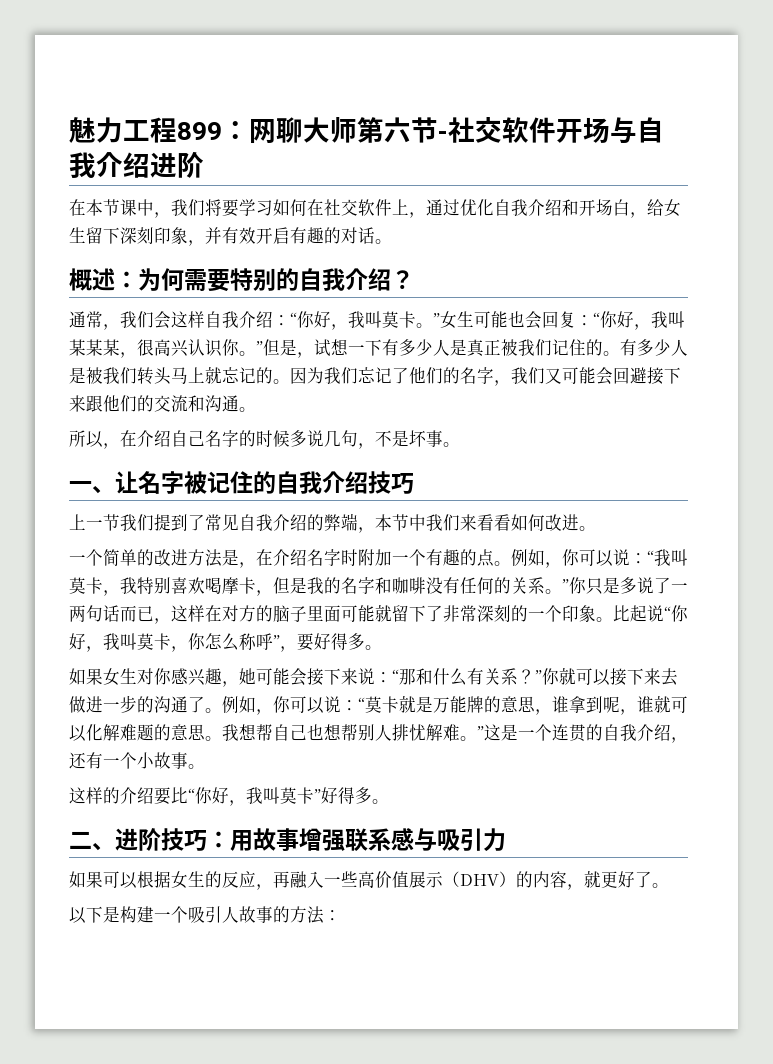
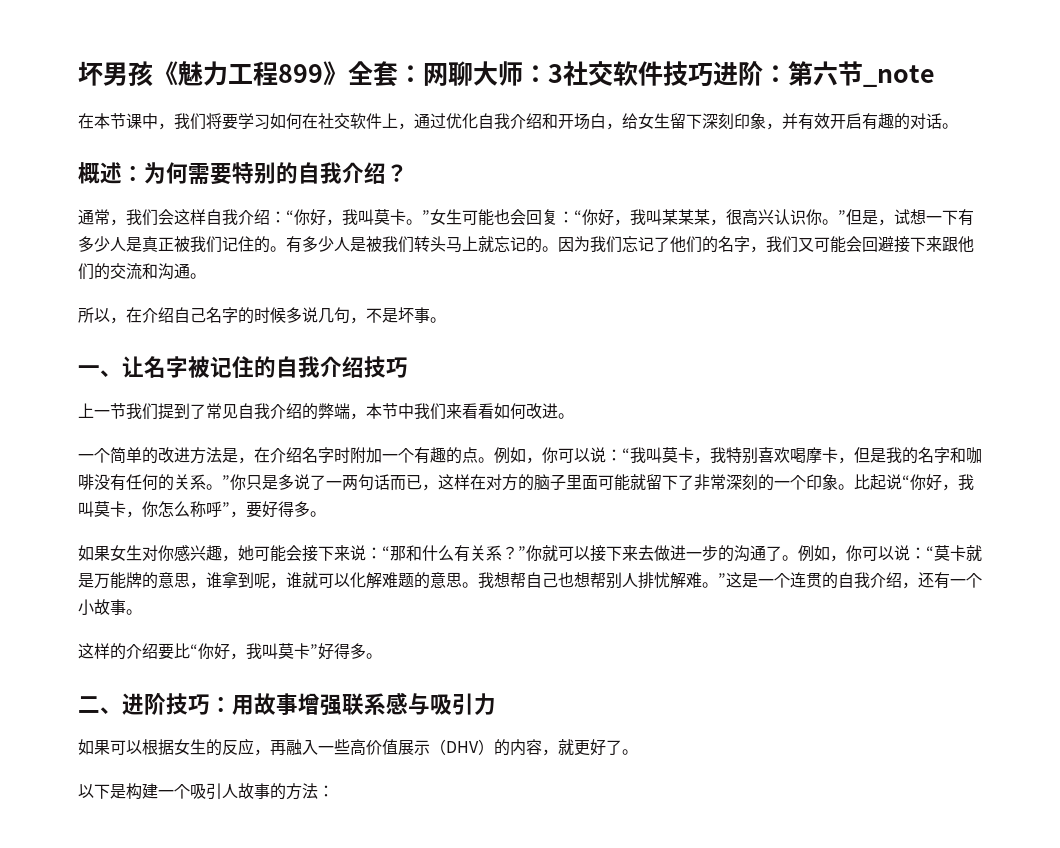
- 魅力工程899：网聊大师第六节-社交软件开场与自我介绍进阶
+ 坏男孩《魅力工程899》全套：网聊大师：3社交软件技巧进阶：第六节_note

